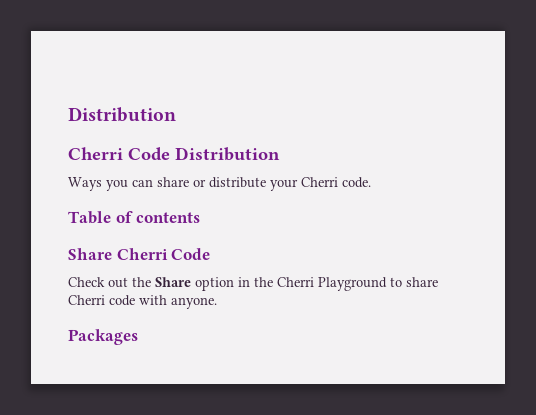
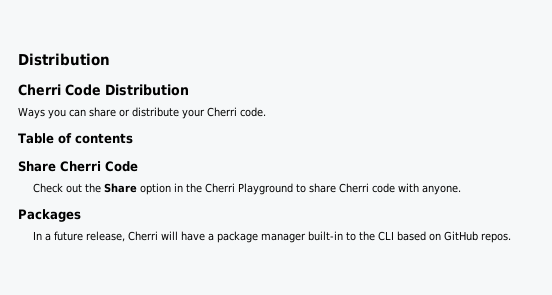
+ In a future release, Cherri will have a package manager built-in to the CLI based on GitHub repos.

